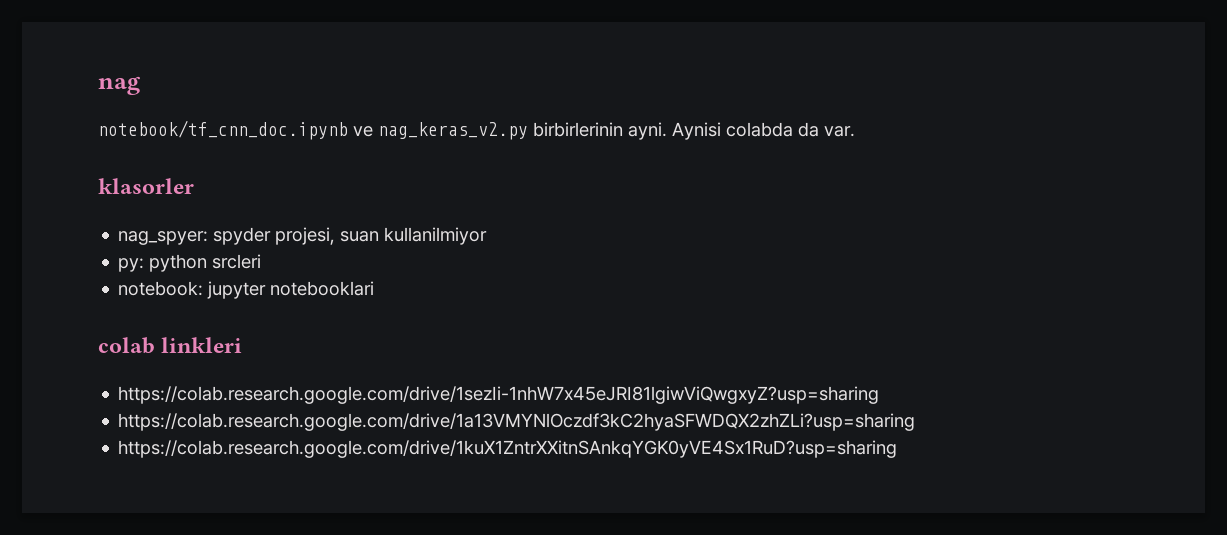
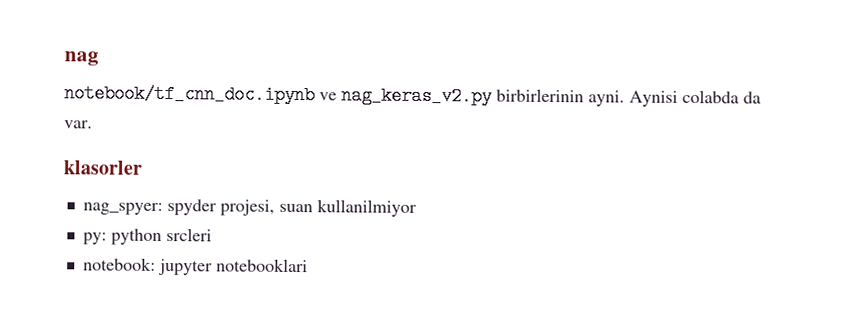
- colab linkleri
- https://colab.research.google.com/drive/1sezIi-1nhW7x45eJRI81lgiwViQwgxyZ?usp=sharing
- https://colab.research.google.com/drive/1a13VMYNlOczdf3kC2hyaSFWDQX2zhZLi?usp=sharing
- https://colab.research.google.com/drive/1kuX1ZntrXXitnSAnkqYGK0yVE4Sx1RuD?usp=sharing

